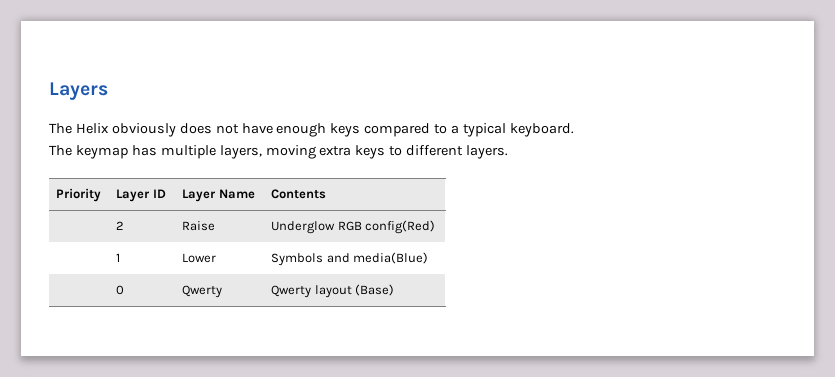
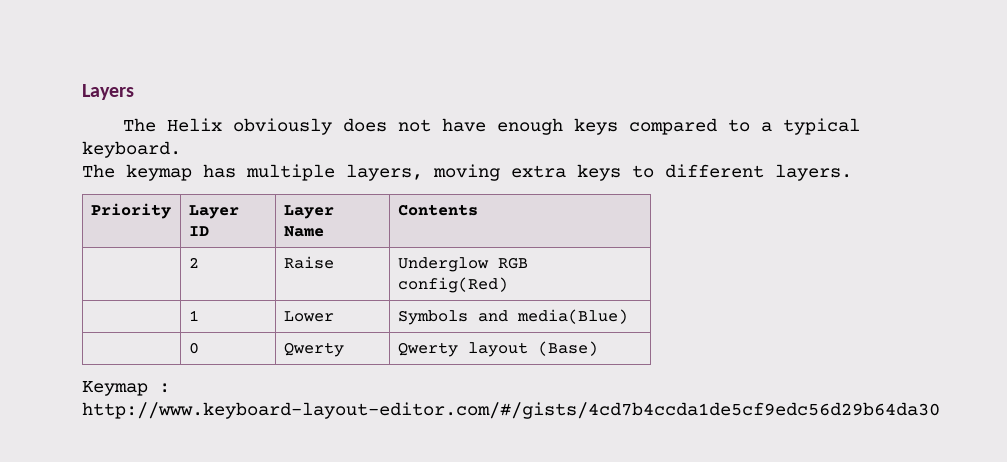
+ Keymap : http://www.keyboard-layout-editor.com/#/gists/4cd7b4ccda1de5cf9edc56d29b64da30

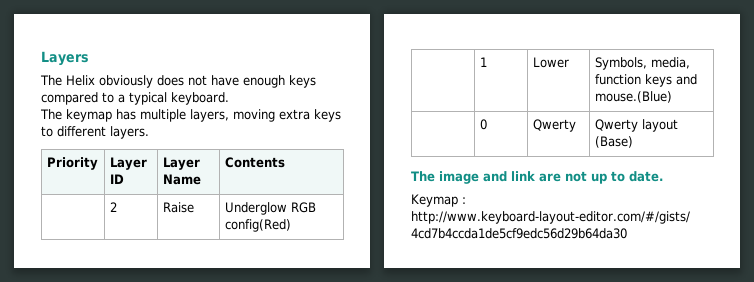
- | 1 | Lower | Symbols and media(Blue)
+ | 1 | Lower | Symbols, media, function keys and mouse.(Blue)
+ The image and link are not up to date.

